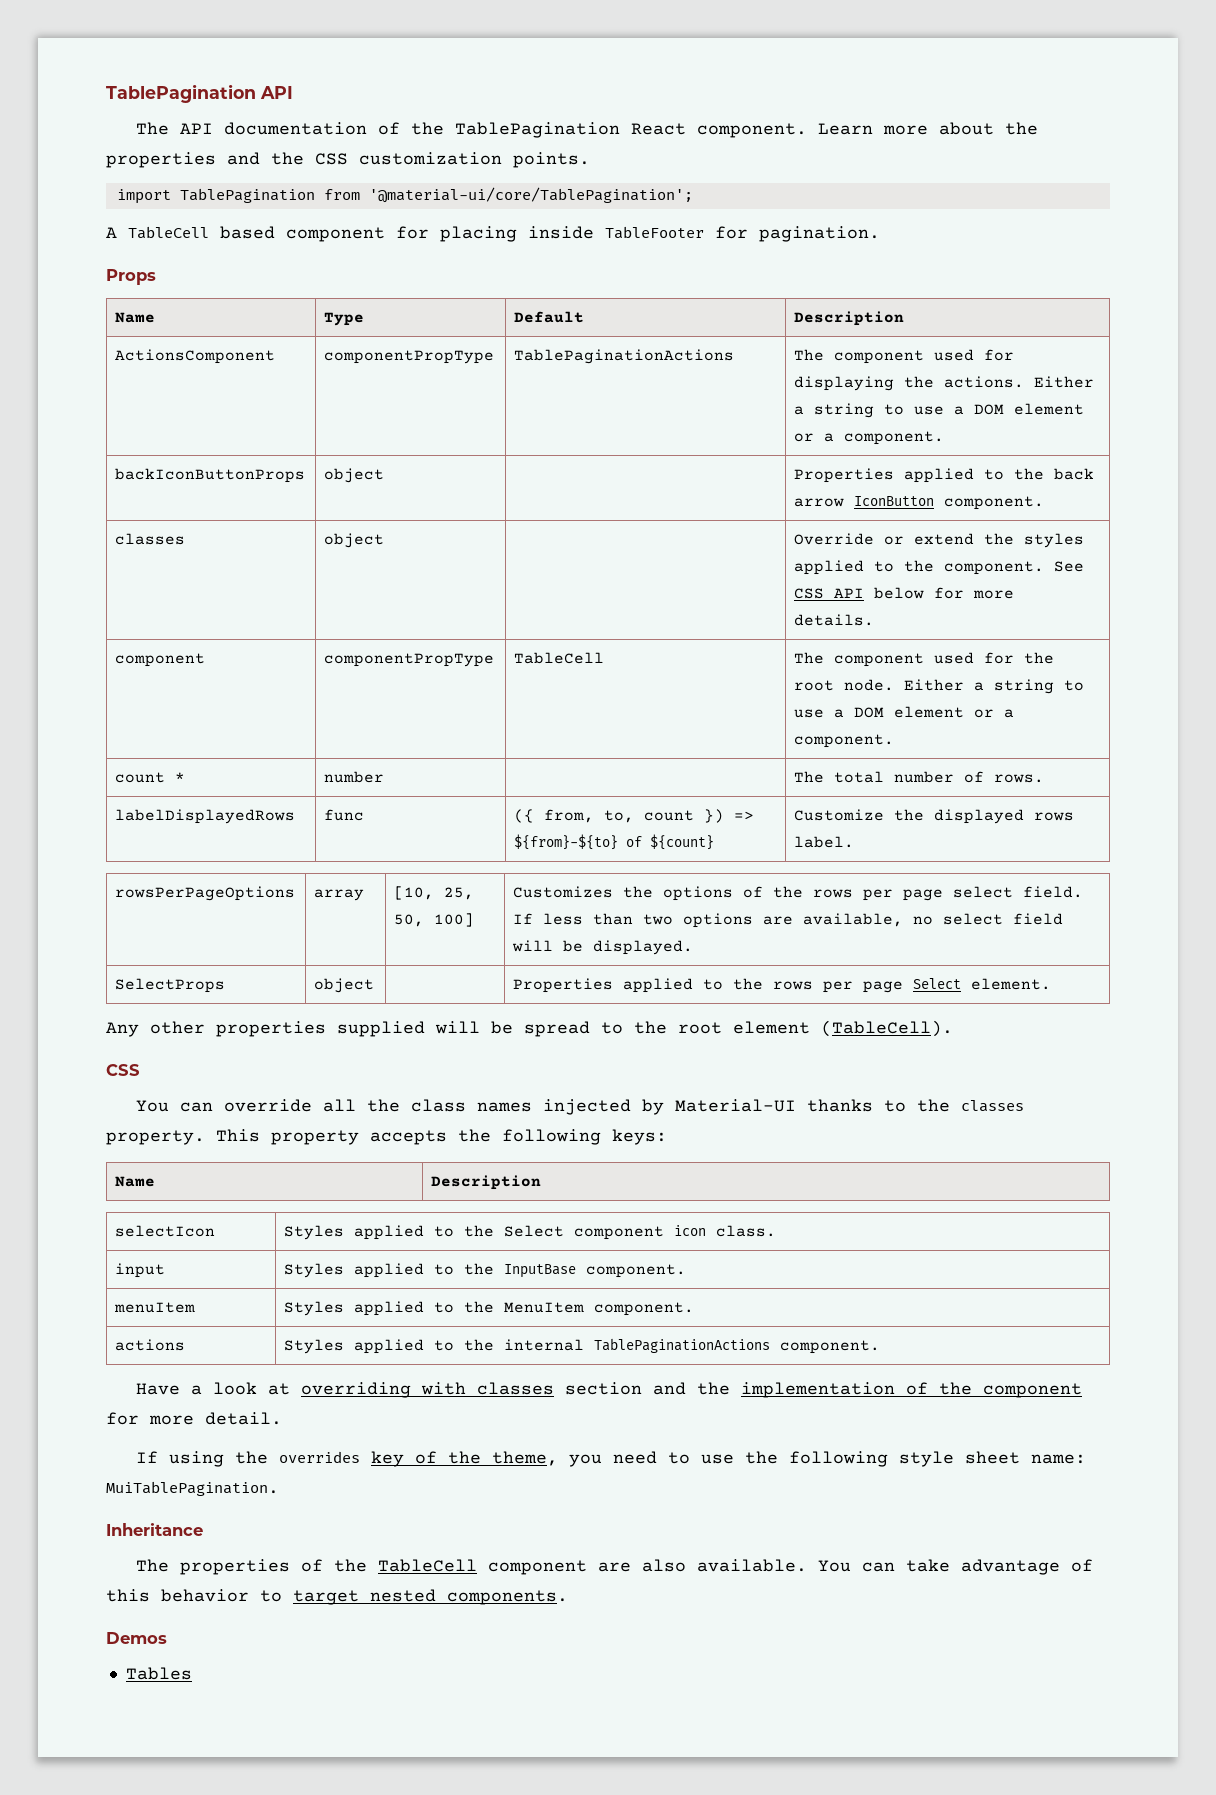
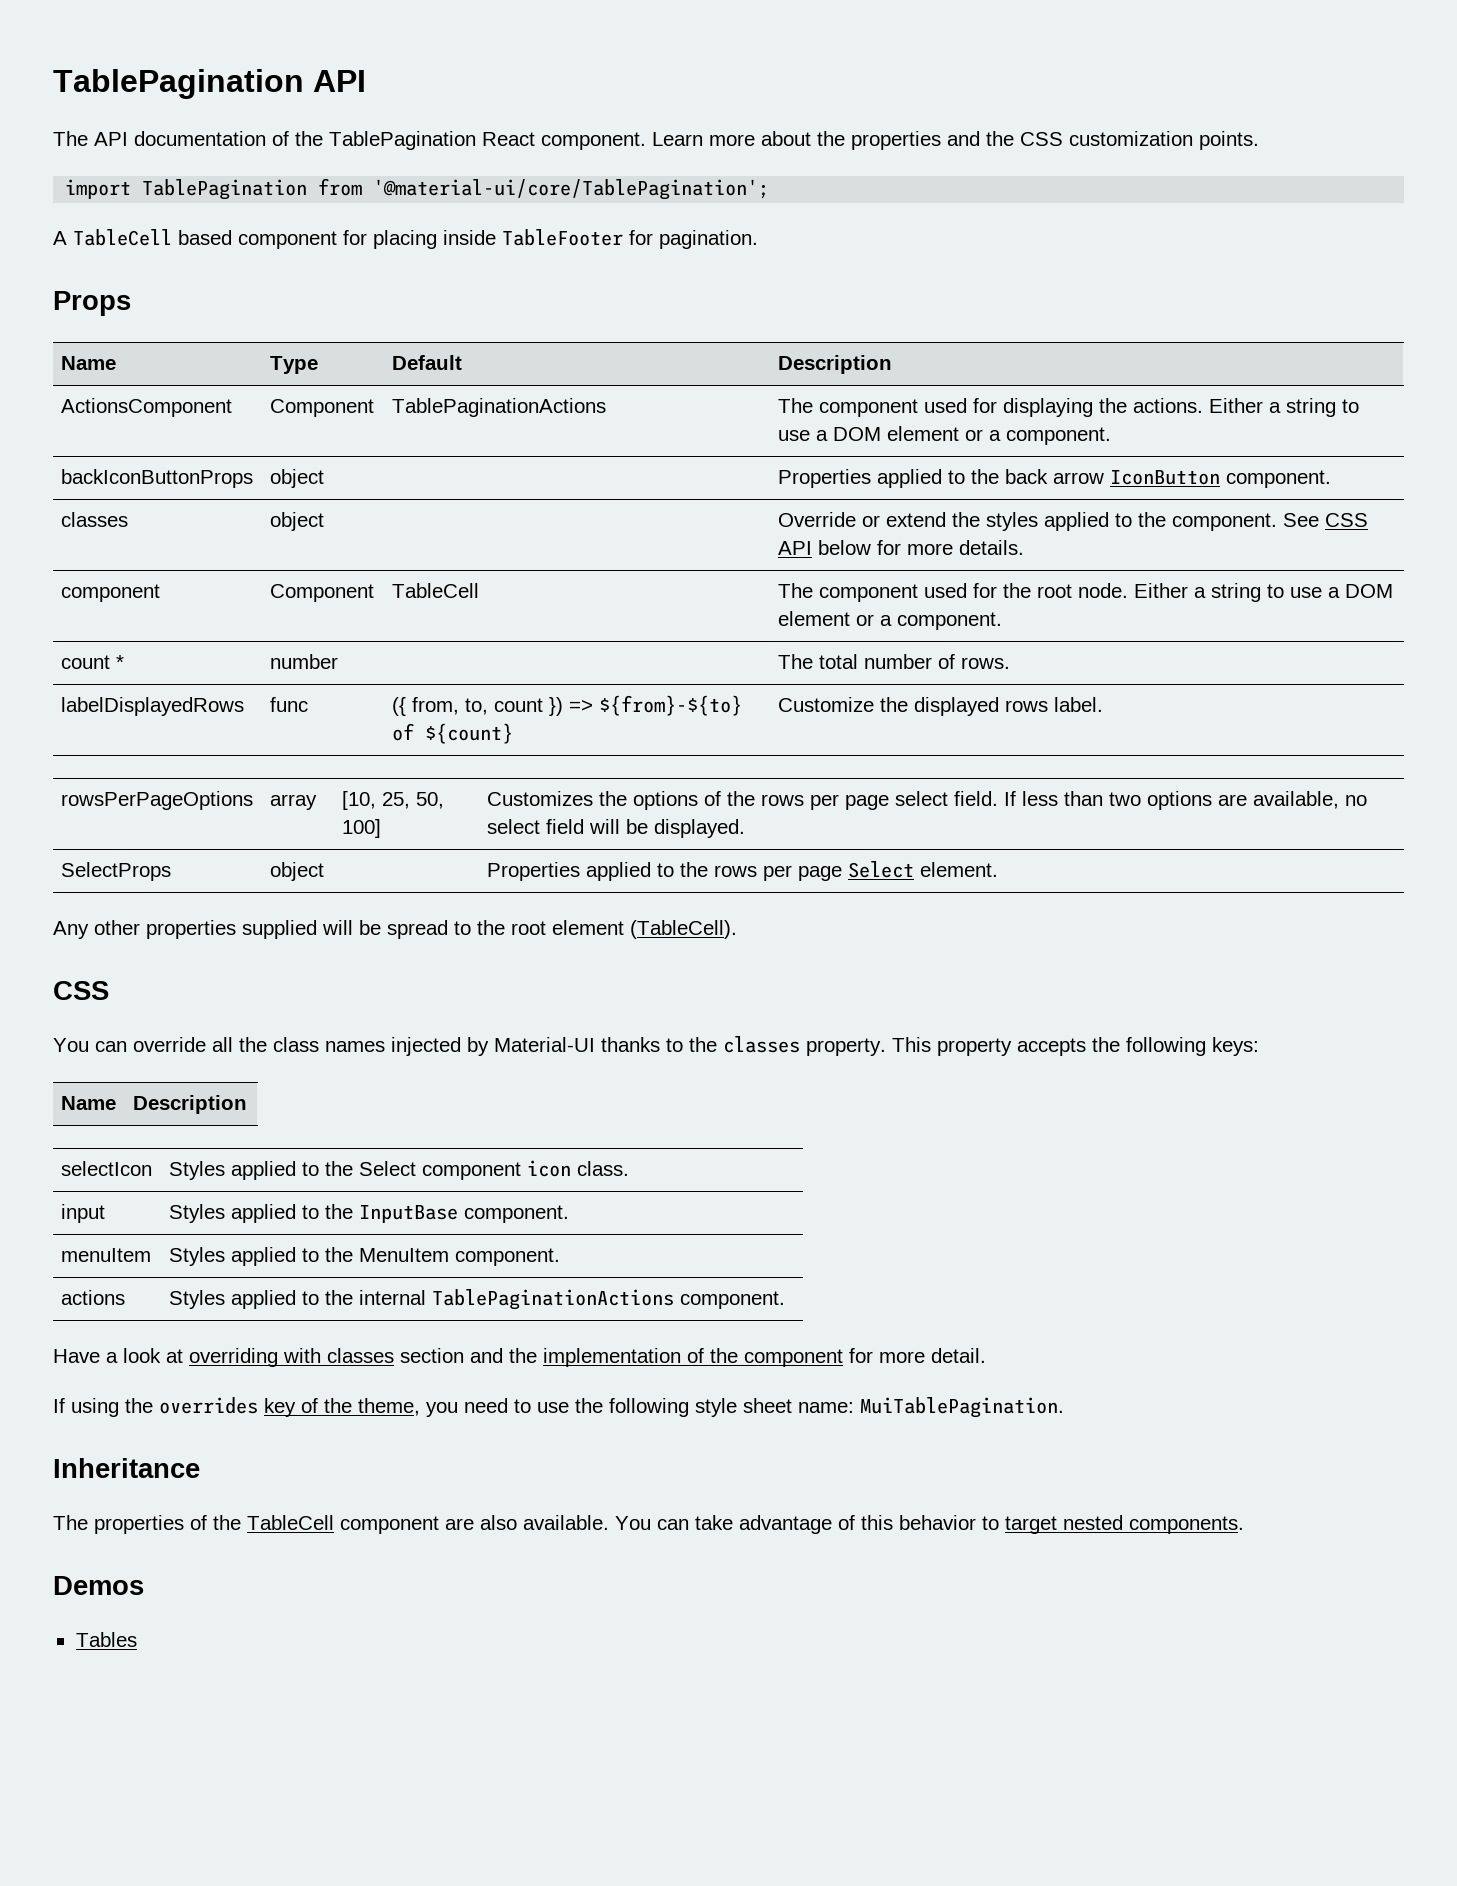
- ActionsComponent | componentPropType | TablePaginationActions | The component used for displaying the actions. Either a string to use a DOM element or a component.
+ ActionsComponent | Component | TablePaginationActions | The component used for displaying the actions. Either a string to use a DOM element or a component.
- component | componentPropType | TableCell | The component used for the root node. Either a string to use a DOM element or a component.
+ component | Component | TableCell | The component used for the root node. Either a string to use a DOM element or a component.

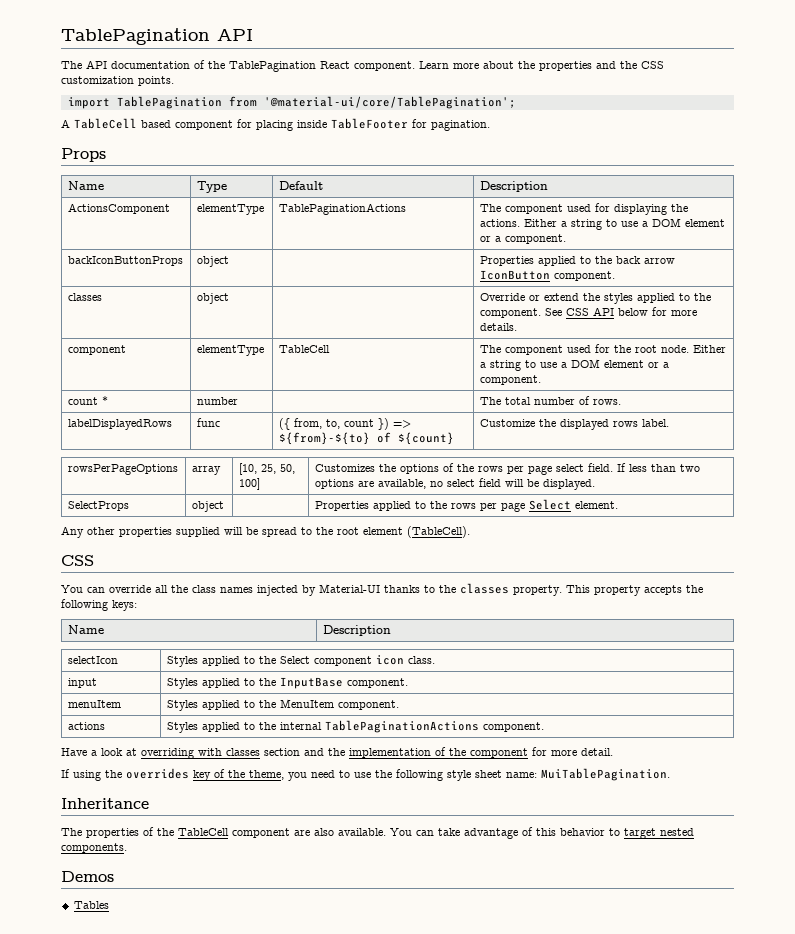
- ActionsComponent | Component | TablePaginationActions | The component used for displaying the actions. Either a string to use a DOM element or a component.
+ ActionsComponent | elementType | TablePaginationActions | The component used for displaying the actions. Either a string to use a DOM element or a component.
- component | Component | TableCell | The component used for the root node. Either a string to use a DOM element or a component.
+ component | elementType | TableCell | The component used for the root node. Either a string to use a DOM element or a component.

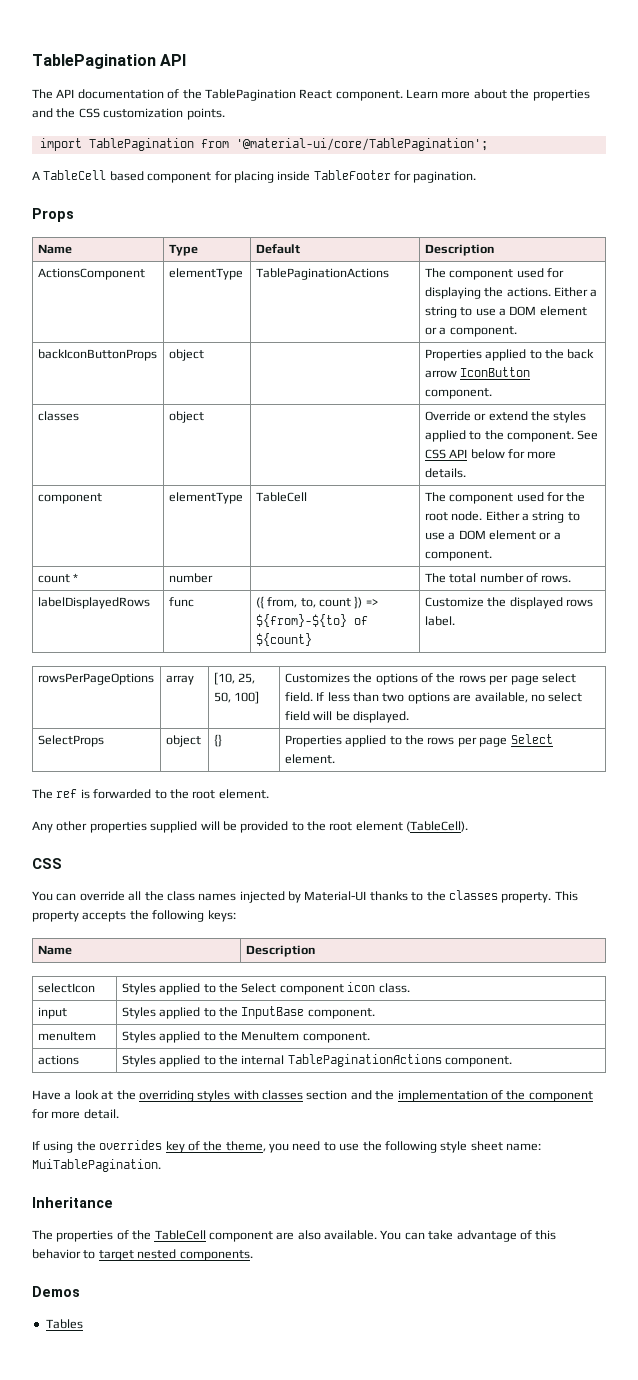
- SelectProps | object | | Properties applied to the rows per page Select element.
+ SelectProps | object | {} | Properties applied to the rows per page Select element.
+ The ref is forwarded to the root element.
- Any other properties supplied will be spread to the root element (TableCell).
+ Any other properties supplied will be provided to the root element (TableCell).
- Have a look at overriding with classes section and the implementation of the component for more detail.
+ Have a look at the overriding styles with classes section and the implementation of the component for more detail.

